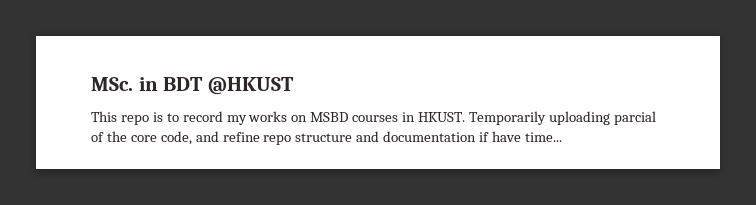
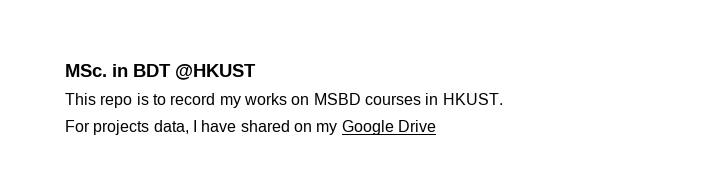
- This repo is to record my works on MSBD courses in HKUST. Temporarily uploading parcial of the core code, and refine repo structure and documentation if have time...
+ This repo is to record my works on MSBD courses in HKUST.
+ For projects data, I have shared on my Google Drive

